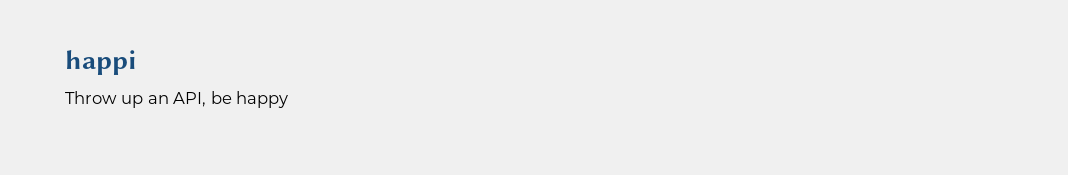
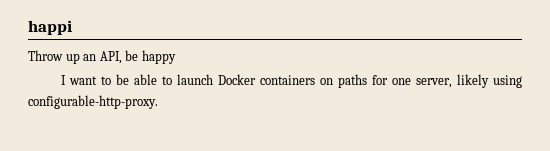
+ I want to be able to launch Docker containers on paths for one server, likely using configurable-http-proxy.

